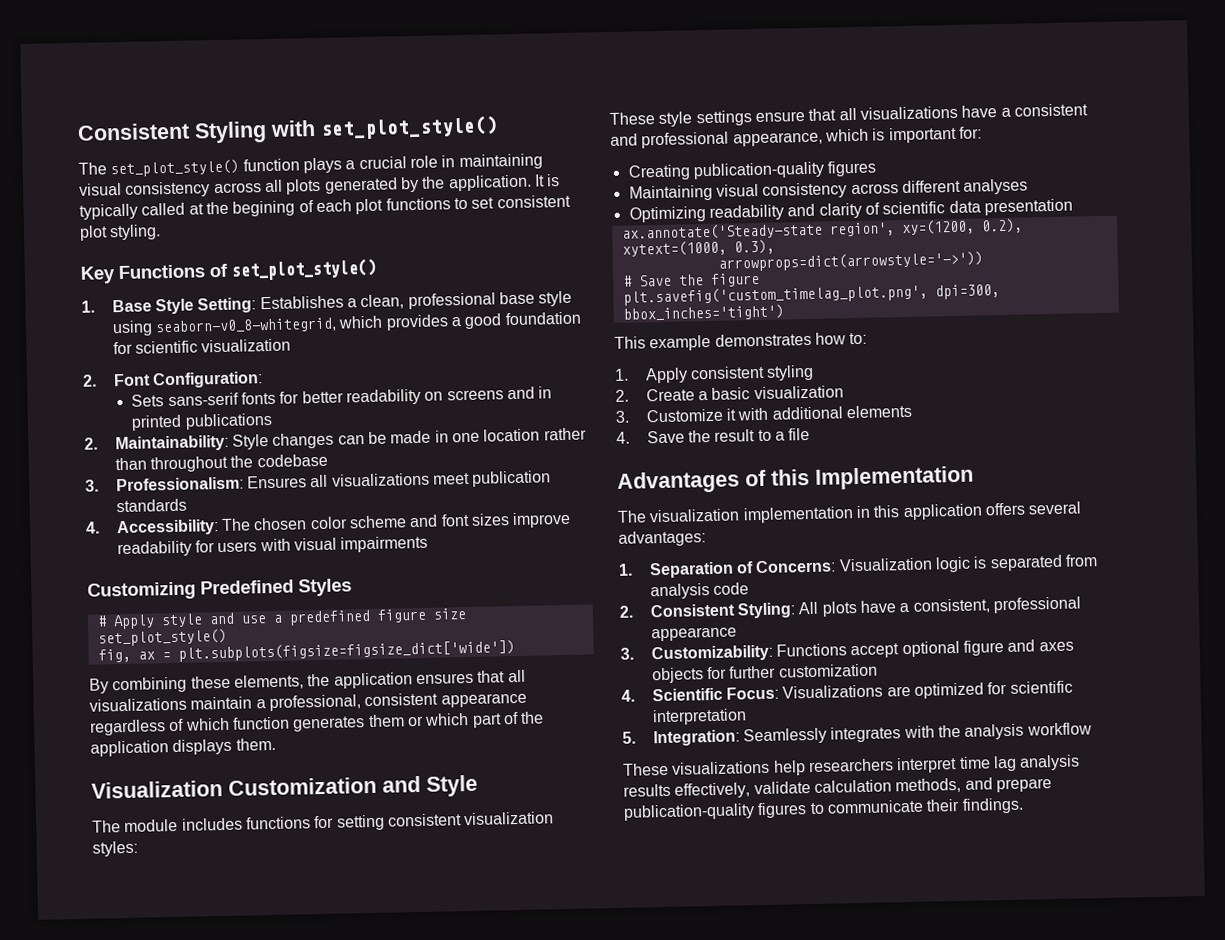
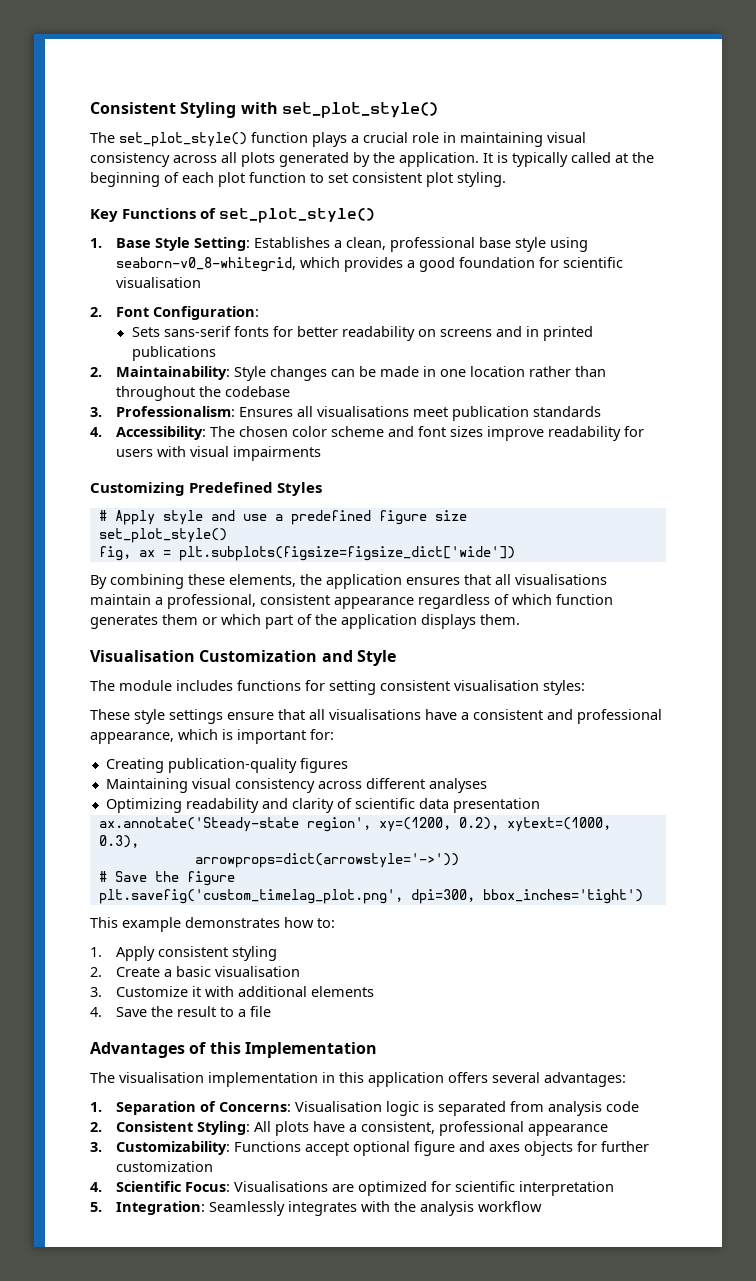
- It is typically called at the begining of each plot functions to set consistent plot styling.
+ It is typically called at the beginning of each plot function to set consistent plot styling.
- 1. Base Style Setting: Establishes a clean, professional base style using seaborn-v0_8-whitegrid, which provides a good foundation for scientific visualization
+ 1. Base Style Setting: Establishes a clean, professional base style using seaborn-v0_8-whitegrid, which provides a good foundation for scientific visualisation
- 3. Professionalism: Ensures all visualizations meet publication standards
+ 3. Professionalism: Ensures all visualisations meet publication standards
- By combining these elements, the application ensures that all visualizations maintain a professional, consistent appearance regardless of which function generates them or which part of the application displays them.
+ By combining these elements, the application ensures that all visualisations maintain a professional, consistent appearance regardless of which function generates them or which part of the application displays them.
- Visualization Customization and Style
+ Visualisation Customization and Style
- The module includes functions for setting consistent visualization styles:
+ The module includes functions for setting consistent visualisation styles:
- These style settings ensure that all visualizations have a consistent and professional appearance, which is important for:
+ These style settings ensure that all visualisations have a consistent and professional appearance, which is important for:
- 2. Create a basic visualization
+ 2. Create a basic visualisation
- The visualization implementation in this application offers several advantages:
+ The visualisation implementation in this application offers several advantages:
- 1. Separation of Concerns: Visualization logic is separated from analysis code
+ 1. Separation of Concerns: Visualisation logic is separated from analysis code
- 4. Scientific Focus: Visualizations are optimized for scientific interpretation
+ 4. Scientific Focus: Visualisations are optimized for scientific interpretation
- These visualizations help researchers interpret time lag analysis results effectively, validate calculation methods, and prepare publication-quality figures to communicate their findings.

